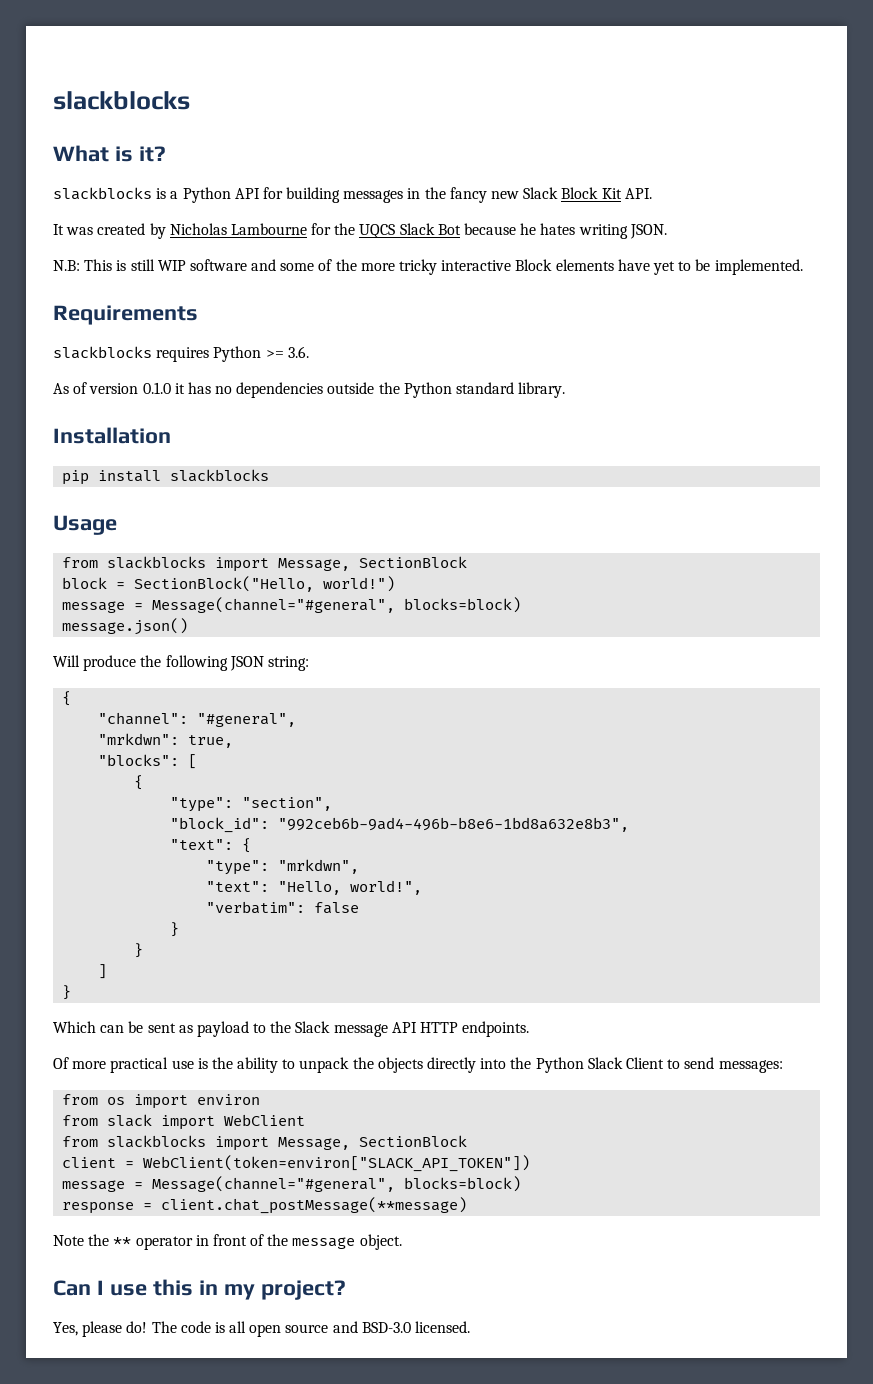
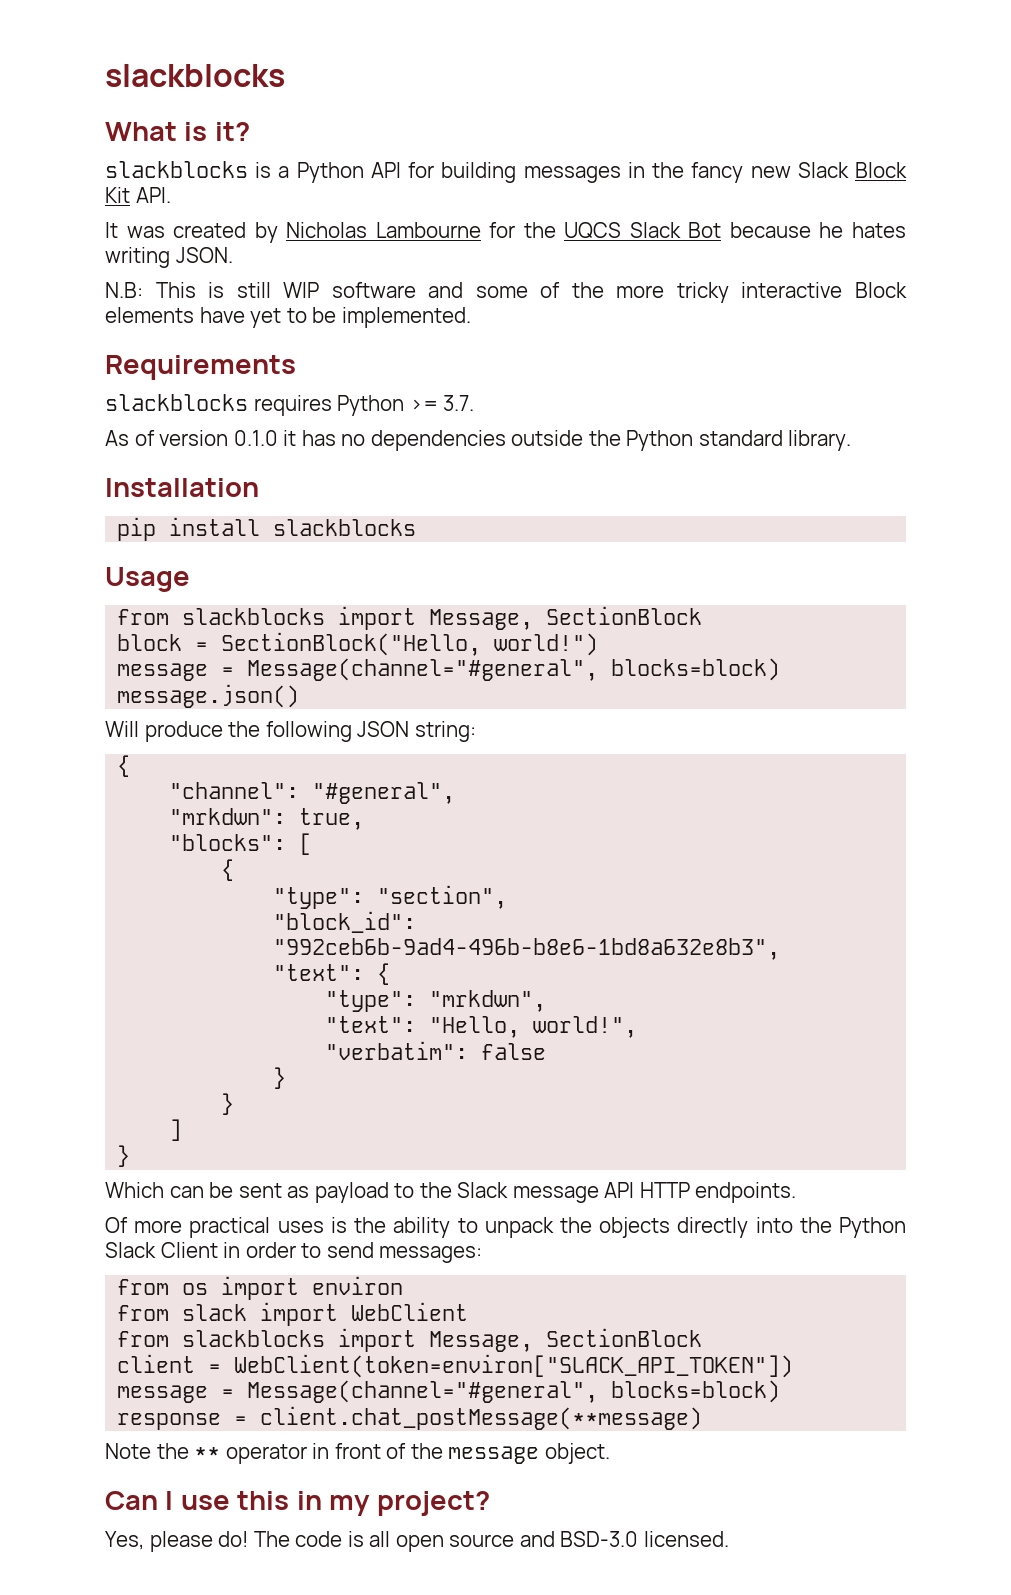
- slackblocks requires Python >= 3.6.
+ slackblocks requires Python >= 3.7.
- Of more practical use is the ability to unpack the objects directly into the Python Slack Client to send messages:
+ Of more practical uses is the ability to unpack the objects directly into the Python Slack Client in order to send messages:

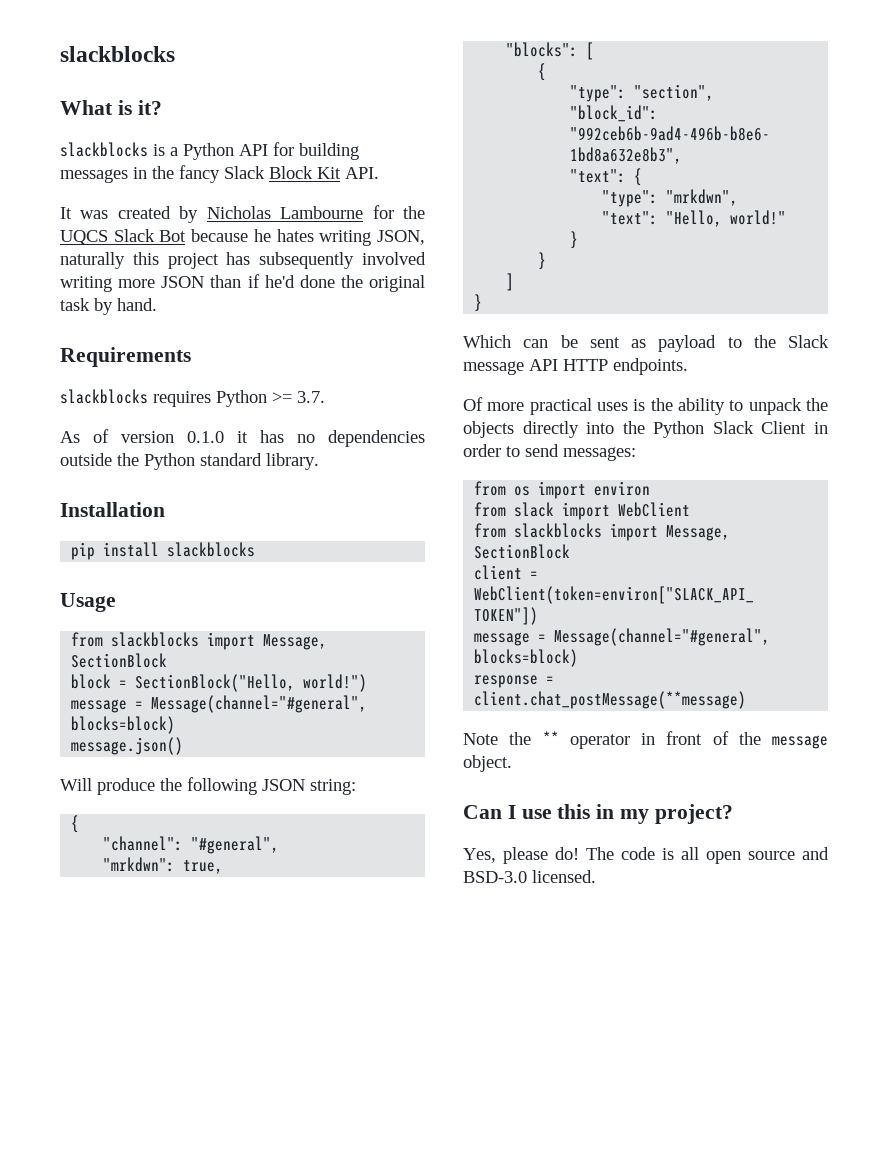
- slackblocks is a Python API for building messages in the fancy new Slack Block Kit API.
+ slackblocks is a Python API for building messages in the fancy Slack Block Kit API.
- It was created by Nicholas Lambourne for the UQCS Slack Bot because he hates writing JSON.
- N.B: This is still WIP software and some of the more tricky interactive Block elements have yet to be implemented.
+ It was created by Nicholas Lambourne for the UQCS Slack Bot because he hates writing JSON, naturally this project has subsequently involved writing more JSON than if he'd done the original task by hand.
- "text": "Hello, world!",
- "verbatim": false
+ "text": "Hello, world!"

